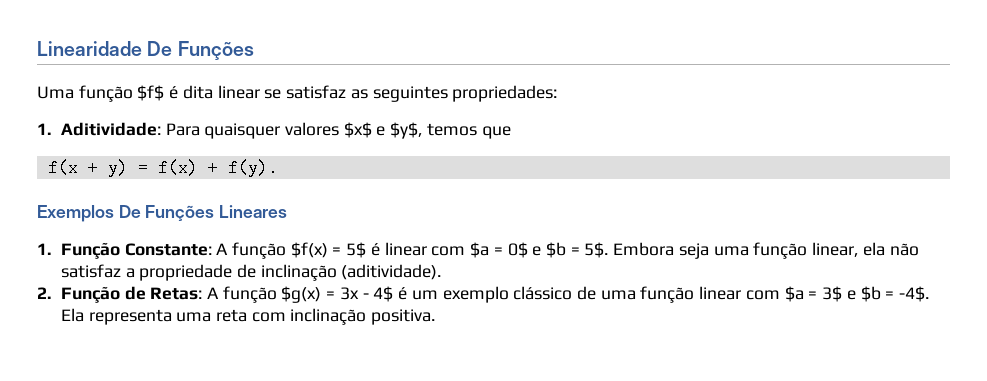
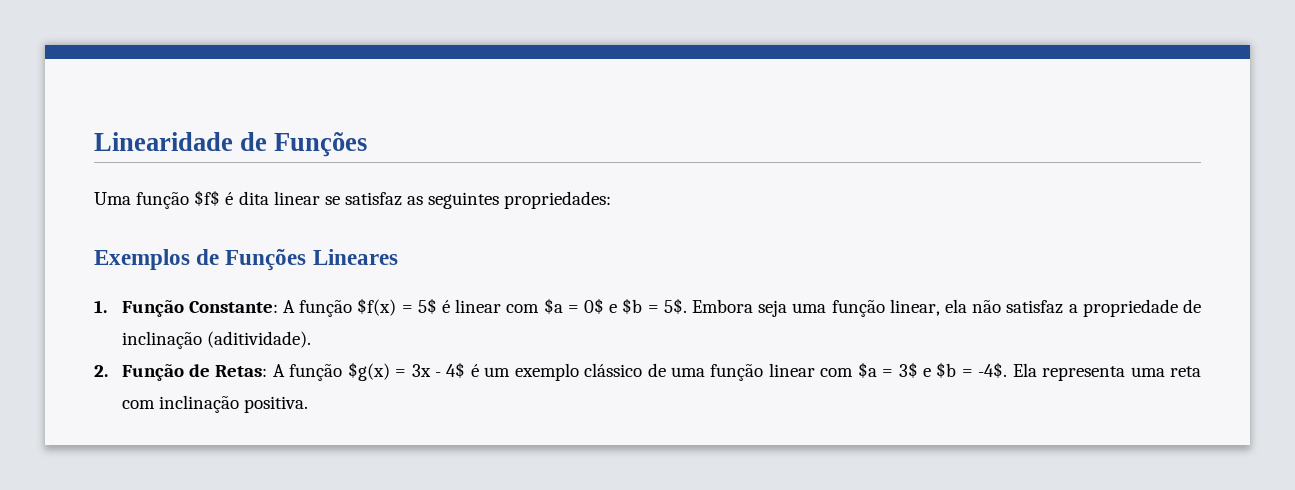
- Linearidade De Funções
+ Linearidade de Funções
- 1. Aditividade: Para quaisquer valores $x$ e $y$, temos que
- f(x + y) = f(x) + f(y).
- Exemplos De Funções Lineares
+ Exemplos de Funções Lineares

